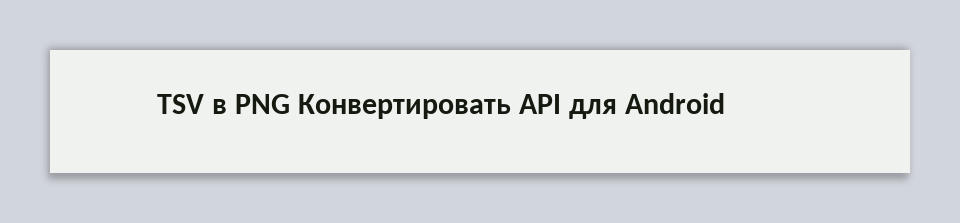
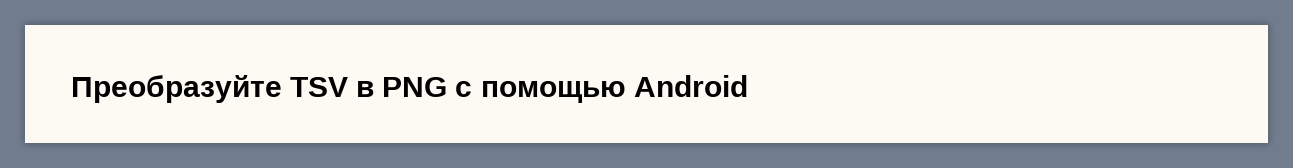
- TSV в PNG Конвертировать API для Android
+ Преобразуйте TSV в PNG с помощью Android

